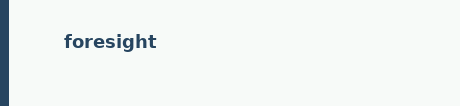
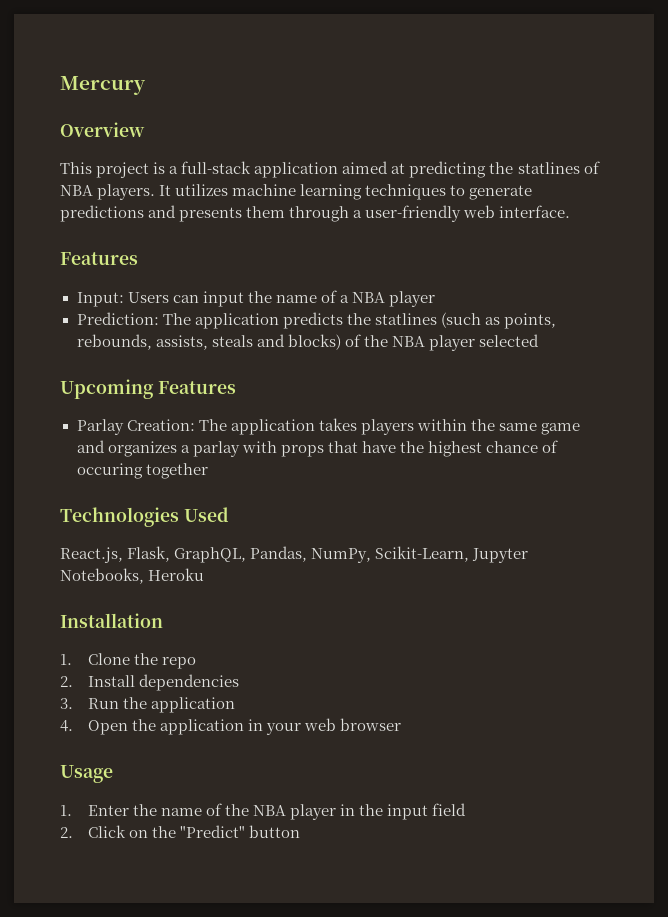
- foresight
+ Mercury
+ Overview
+ This project is a full-stack application aimed at predicting the statlines of NBA players. It utilizes machine learning techniques to generate predictions and presents them through a user-friendly web interface.
+ Features
+ Input: Users can input the name of a NBA player
+ Prediction: The application predicts the statlines (such as points, rebounds, assists, steals and blocks) of the NBA player selected
+ Upcoming Features
+ Parlay Creation: The application takes players within the same game and organizes a parlay with props that have the highest chance of occuring together
+ Technologies Used
+ React.js, Flask, GraphQL, Pandas, NumPy, Scikit-Learn, Jupyter Notebooks, Heroku
+ Installation
+ 1. Clone the repo
+ 2. Install dependencies
+ 3. Run the application
+ 4. Open the application in your web browser
+ Usage
+ 1. Enter the name of the NBA player in the input field
+ 2. Click on the "Predict" button

